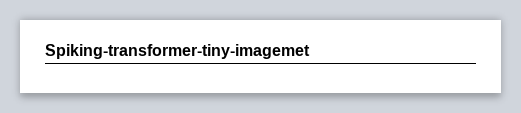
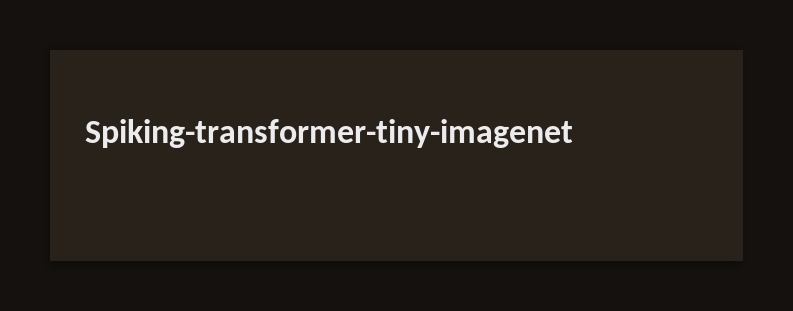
- Spiking-transformer-tiny-imagemet
+ Spiking-transformer-tiny-imagenet

